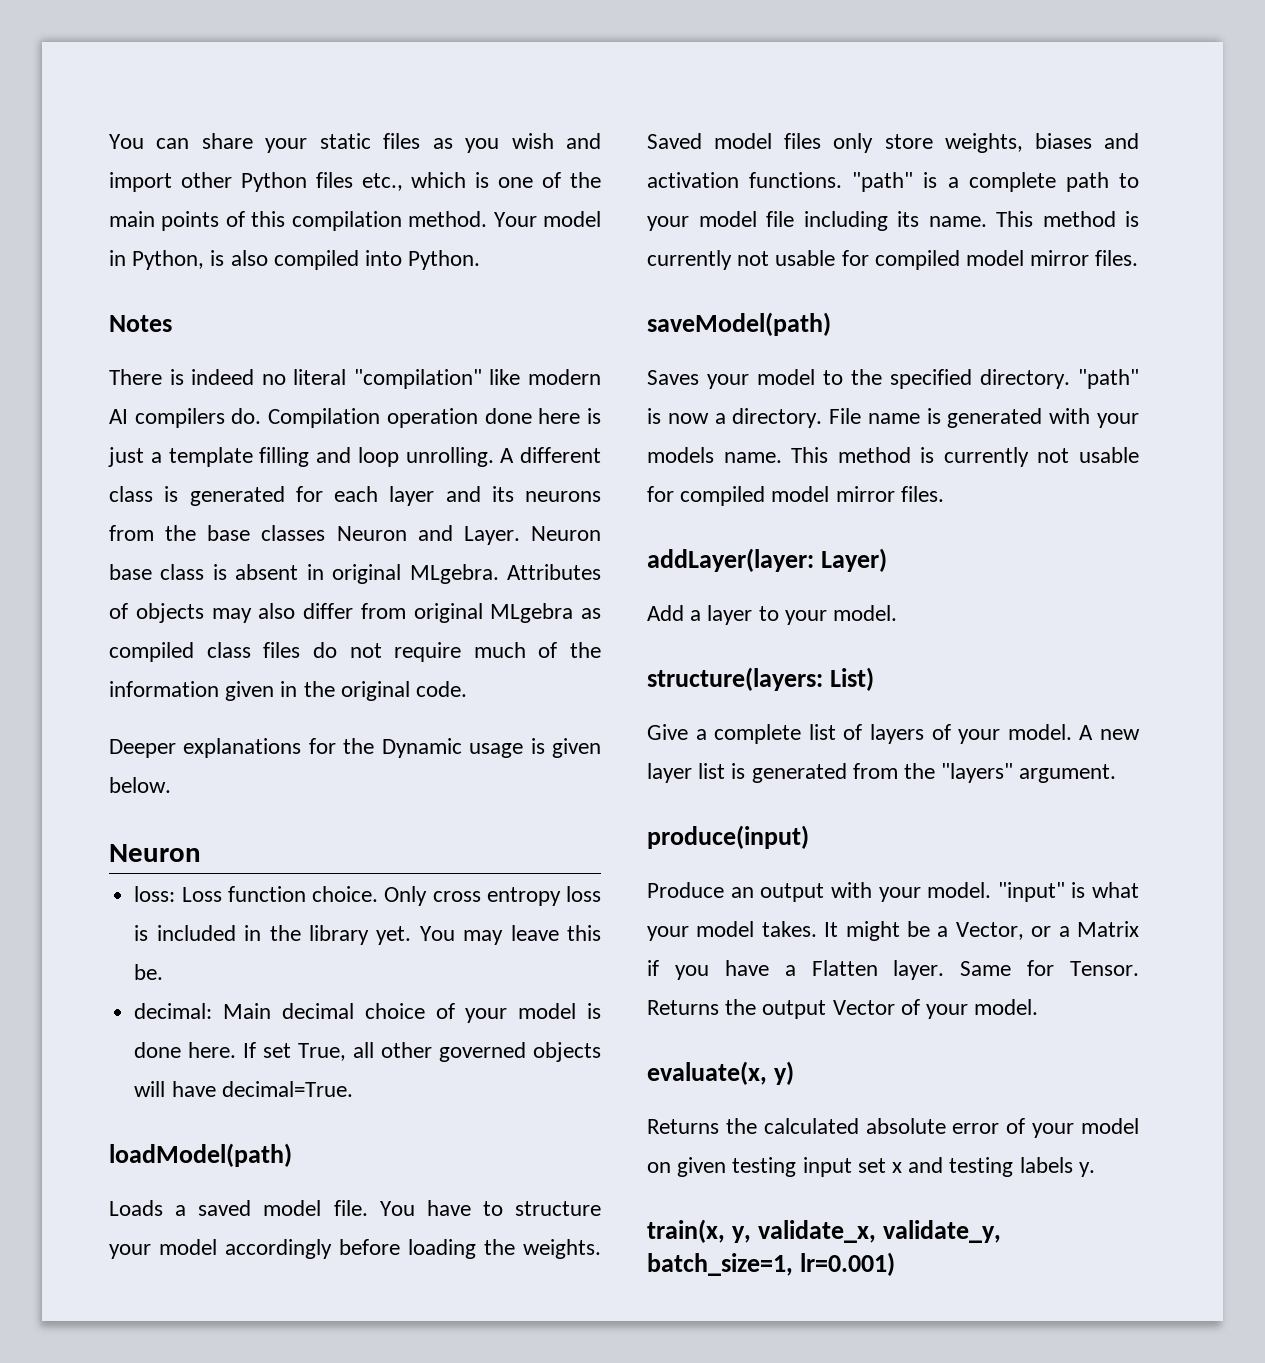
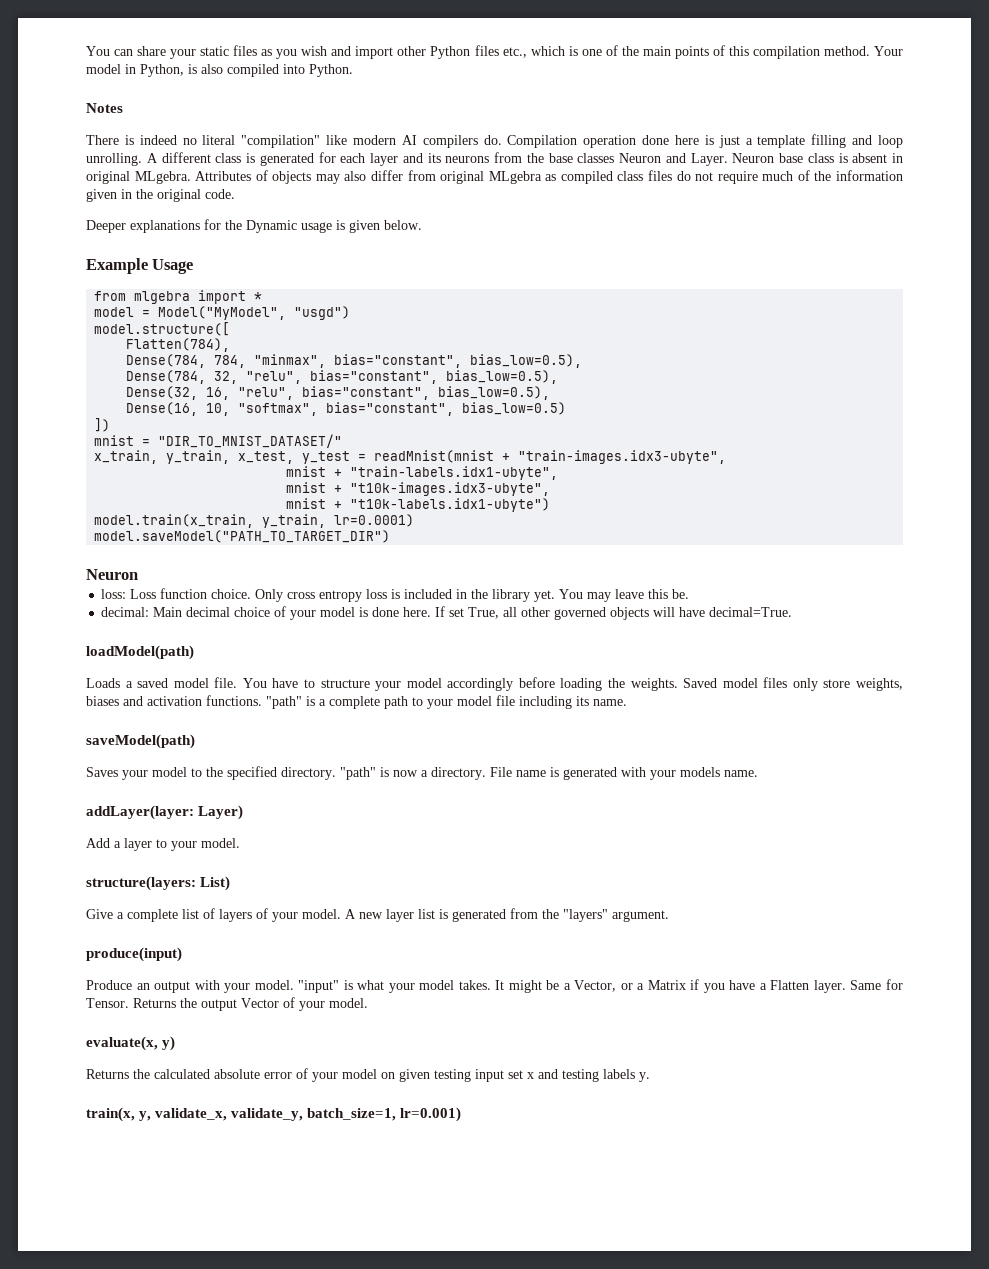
+ Example Usage
+ from mlgebra import *
+ model = Model("MyModel", "usgd")
+ model.structure([
+ Flatten(784),
+ Dense(784, 784, "minmax", bias="constant", bias_low=0.5),
+ Dense(784, 32, "relu", bias="constant", bias_low=0.5),
+ Dense(32, 16, "relu", bias="constant", bias_low=0.5),
+ Dense(16, 10, "softmax", bias="constant", bias_low=0.5)
+ ])
+ mnist = "DIR_TO_MNIST_DATASET/"
+ x_train, y_train, x_test, y_test = readMnist(mnist + "train-images.idx3-ubyte",
+ mnist + "train-labels.idx1-ubyte",
+ mnist + "t10k-images.idx3-ubyte",
+ mnist + "t10k-labels.idx1-ubyte")
+ model.train(x_train, y_train, lr=0.0001)
+ model.saveModel("PATH_TO_TARGET_DIR")
- "path" is a complete path to your model file including its name. This method is currently not usable for compiled model mirror files.
+ "path" is a complete path to your model file including its name.
- File name is generated with your models name. This method is currently not usable for compiled model mirror files.
+ File name is generated with your models name.

